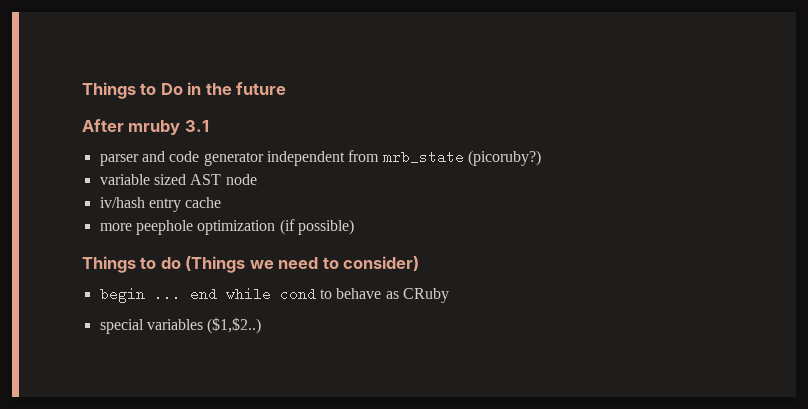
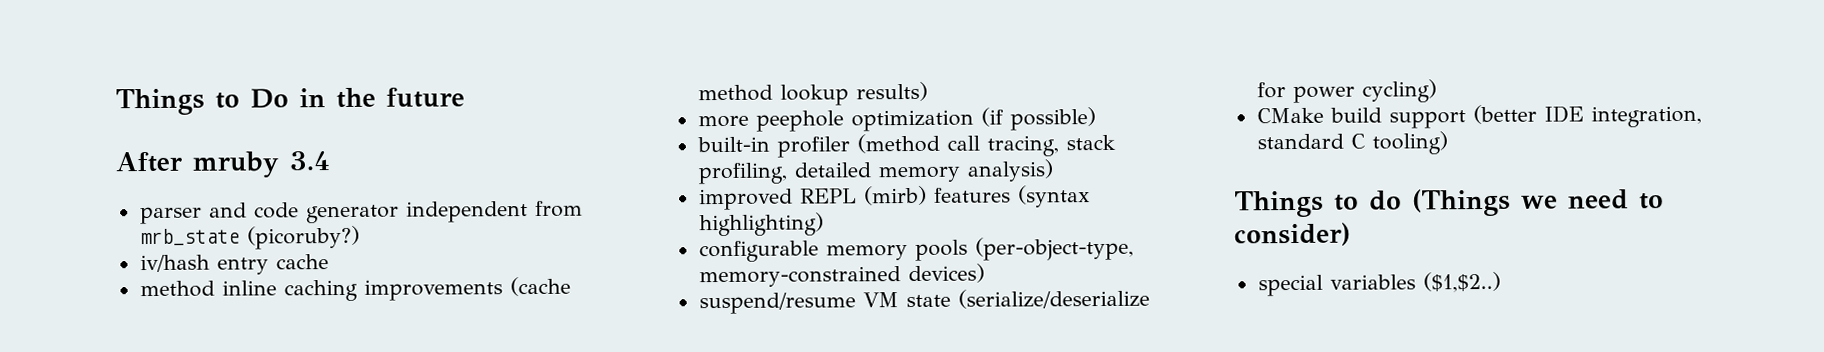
- After mruby 3.1
+ After mruby 3.4
- variable sized AST node
+ method inline caching improvements (cache method lookup results)
+ built-in profiler (method call tracing, stack profiling, detailed memory analysis)
+ improved REPL (mirb) features (syntax highlighting)
+ configurable memory pools (per-object-type, memory-constrained devices)
+ suspend/resume VM state (serialize/deserialize for power cycling)
+ CMake build support (better IDE integration, standard C tooling)
- begin ... end while cond to behave as CRuby

